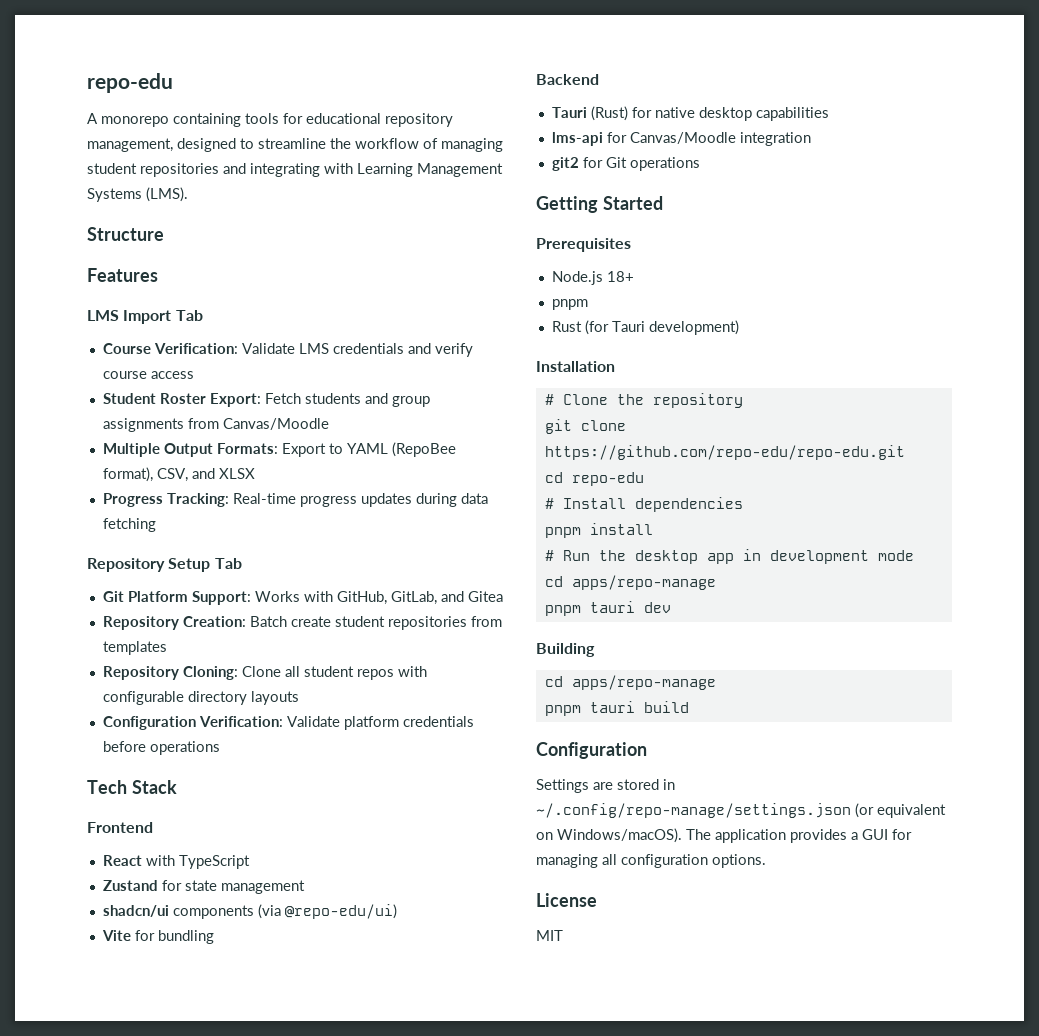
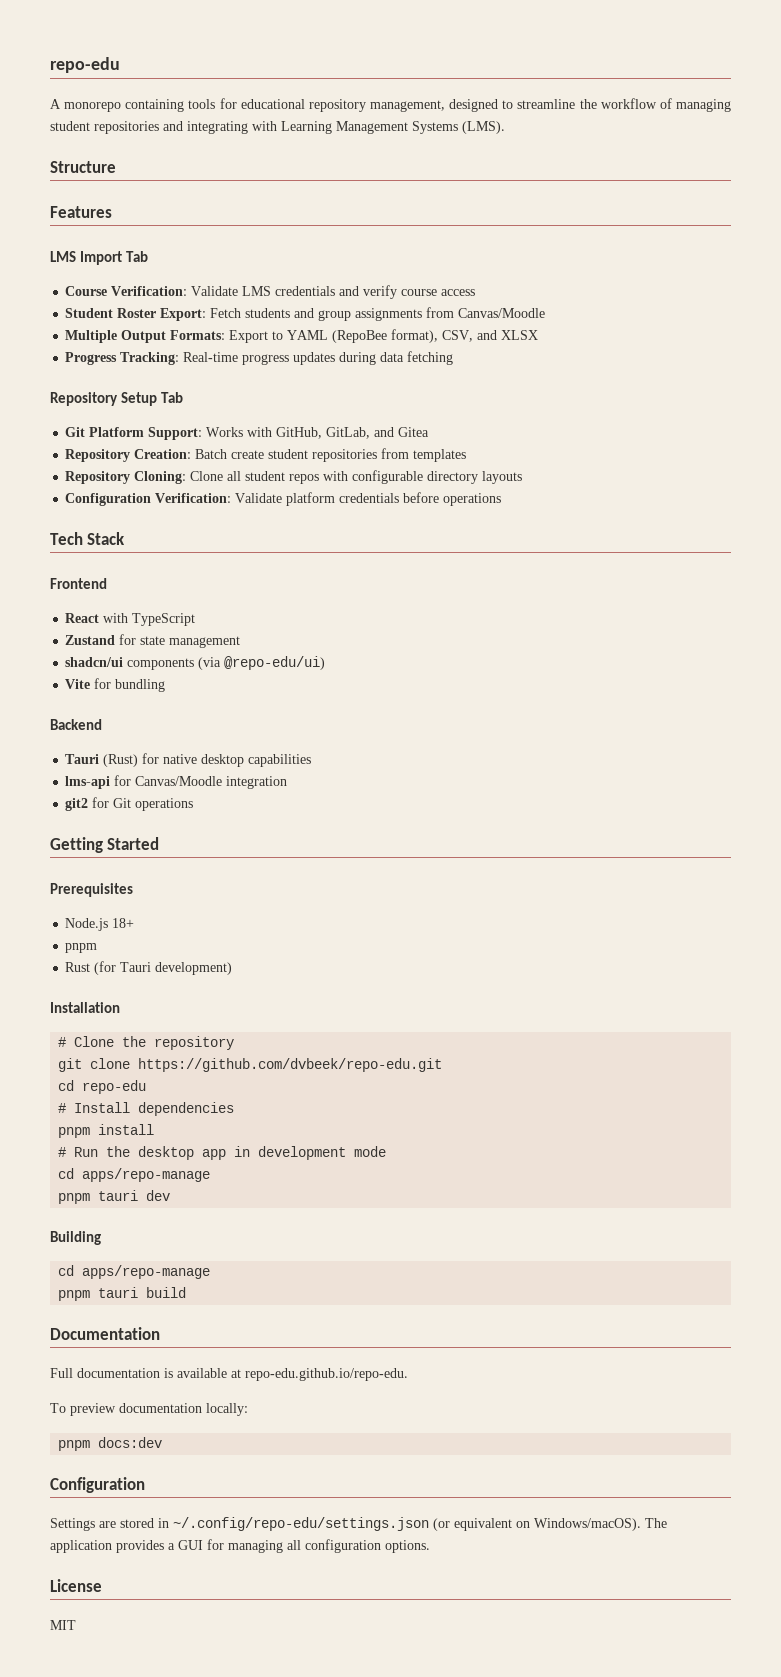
- git clone https://github.com/repo-edu/repo-edu.git
+ git clone https://github.com/dvbeek/repo-edu.git
+ Documentation
+ Full documentation is available at repo-edu.github.io/repo-edu.
+ To preview documentation locally:
+ pnpm docs:dev
- Settings are stored in ~/.config/repo-manage/settings.json (or equivalent on Windows/macOS).
+ Settings are stored in ~/.config/repo-edu/settings.json (or equivalent on Windows/macOS).

